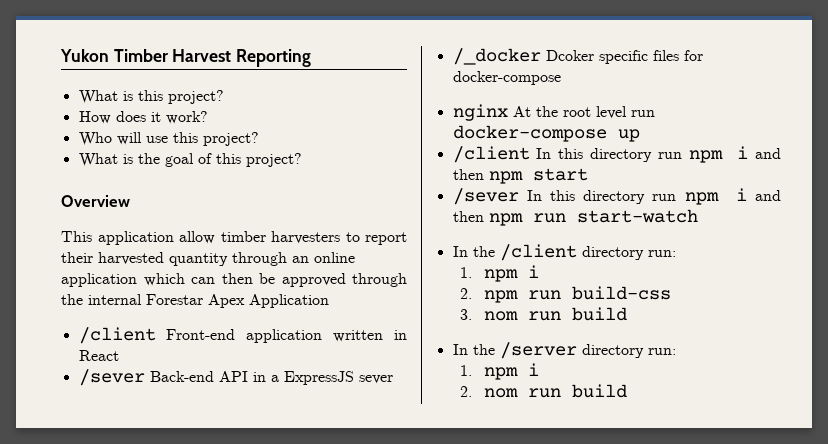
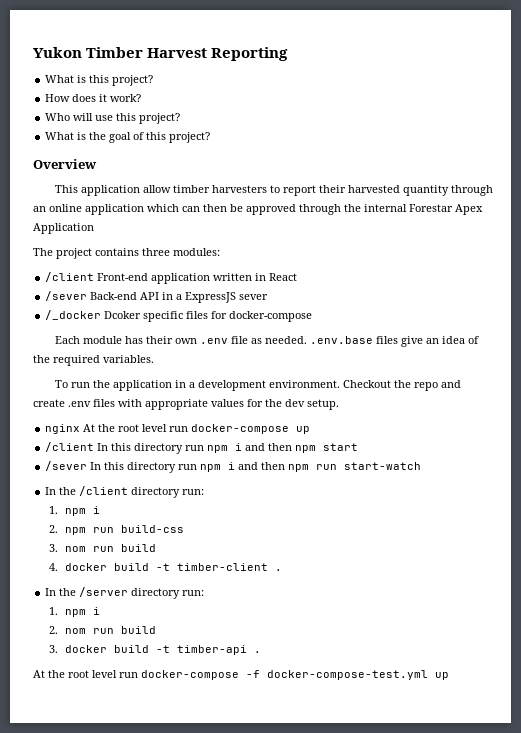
+ The project contains three modules:
+ Each module has their own .env file as needed. .env.base files give an idea of the required variables.
+ To run the application in a development environment. Checkout the repo and create .env files with appropriate values for the dev setup.
+ 4. docker build -t timber-client .
+ 3. docker build -t timber-api .
+ At the root level run docker-compose -f docker-compose-test.yml up

